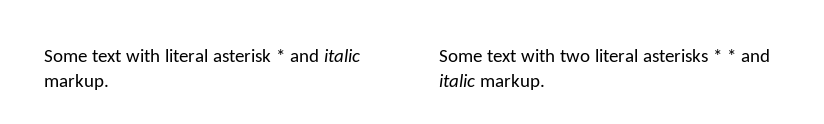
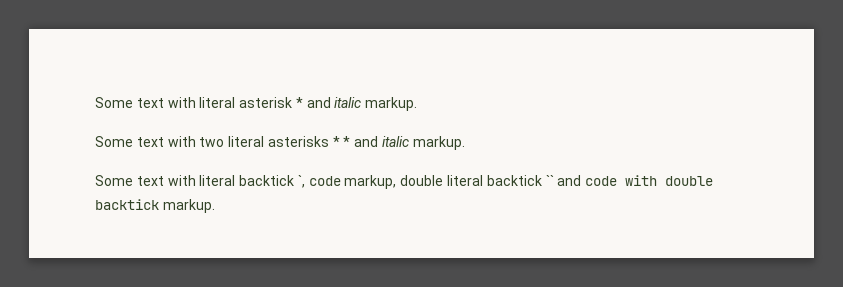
+ Some text with literal backtick `, code markup, double literal backtick `` and code with double backtick markup.

